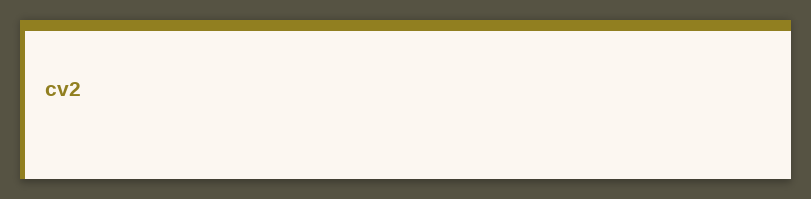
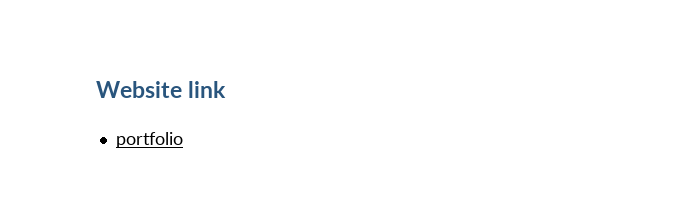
- cv2
+ Website link
+ portfolio

